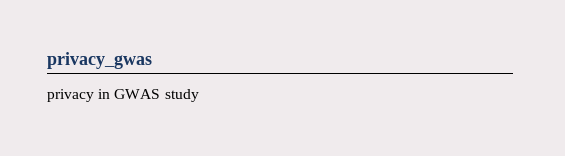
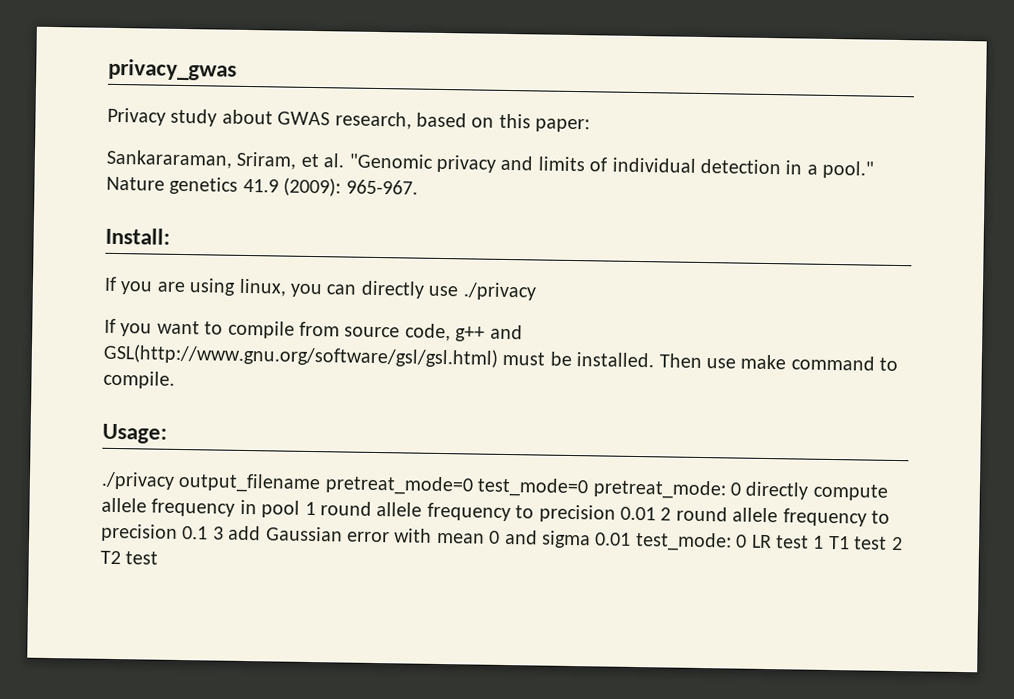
- privacy in GWAS study
+ Privacy study about GWAS research, based on this paper:
+ Sankararaman, Sriram, et al. "Genomic privacy and limits of individual detection in a pool." Nature genetics 41.9 (2009): 965-967.
+ Install:
+ If you are using linux, you can directly use ./privacy
+ If you want to compile from source code, g++ and GSL(http://www.gnu.org/software/gsl/gsl.html) must be installed. Then use make command to compile.
+ Usage:
+ ./privacy output_filename pretreat_mode=0 test_mode=0 pretreat_mode: 0 directly compute allele frequency in pool 1 round allele frequency to precision 0.01 2 round allele frequency to precision 0.1 3 add Gaussian error with mean 0 and sigma 0.01 test_mode: 0 LR test 1 T1 test 2 T2 test

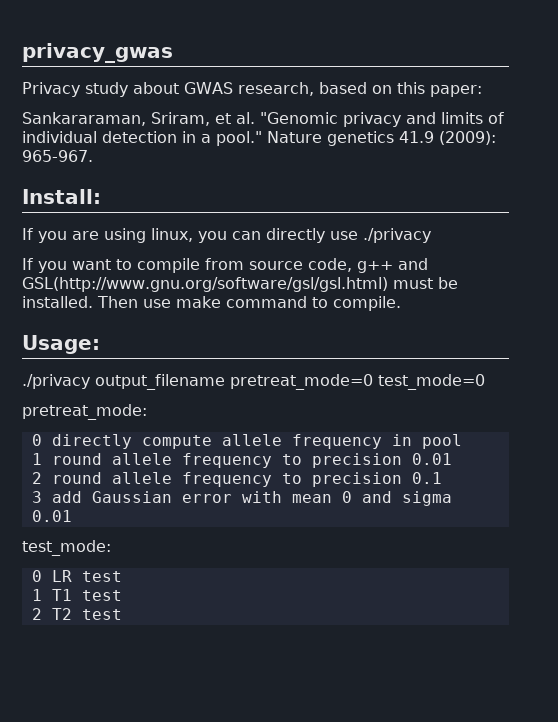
- ./privacy output_filename pretreat_mode=0 test_mode=0 pretreat_mode: 0 directly compute allele frequency in pool 1 round allele frequency to precision 0.01 2 round allele frequency to precision 0.1 3 add Gaussian error with mean 0 and sigma 0.01 test_mode: 0 LR test 1 T1 test 2 T2 test
+ ./privacy output_filename pretreat_mode=0 test_mode=0
+ pretreat_mode:
+ 0 directly compute allele frequency in pool
+ 1 round allele frequency to precision 0.01
+ 2 round allele frequency to precision 0.1
+ 3 add Gaussian error with mean 0 and sigma 0.01
+ test_mode:
+ 0 LR test
+ 1 T1 test
+ 2 T2 test

